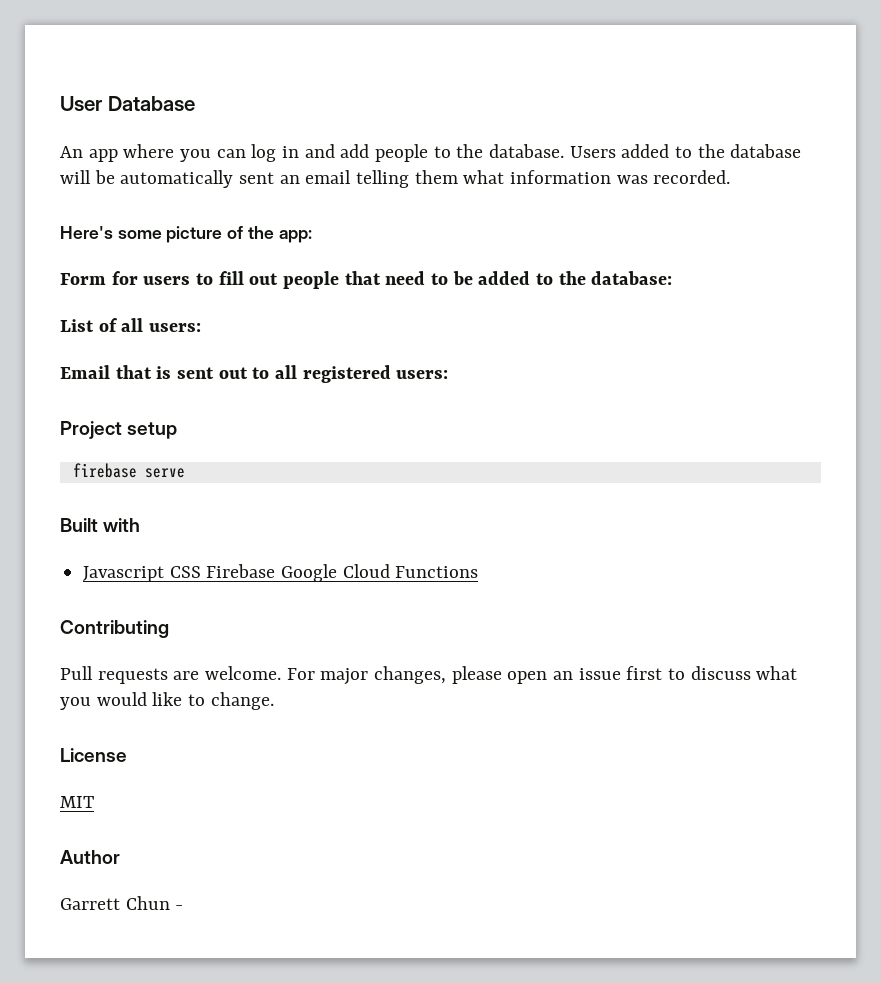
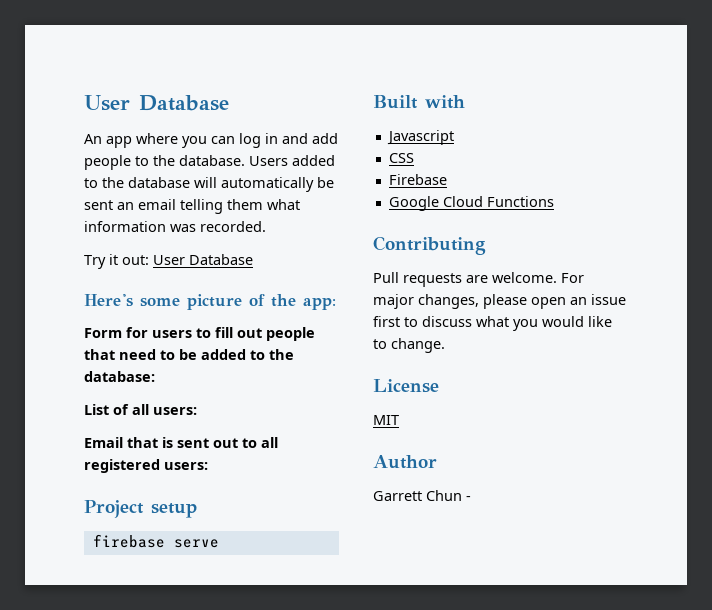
- Users added to the database will be automatically sent an email telling them what information was recorded.
+ Users added to the database will automatically be sent an email telling them what information was recorded.
+ Try it out: User Database
- Javascript CSS Firebase Google Cloud Functions
+ Javascript
+ CSS
+ Firebase
+ Google Cloud Functions

